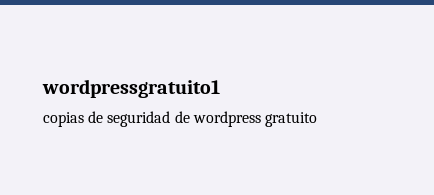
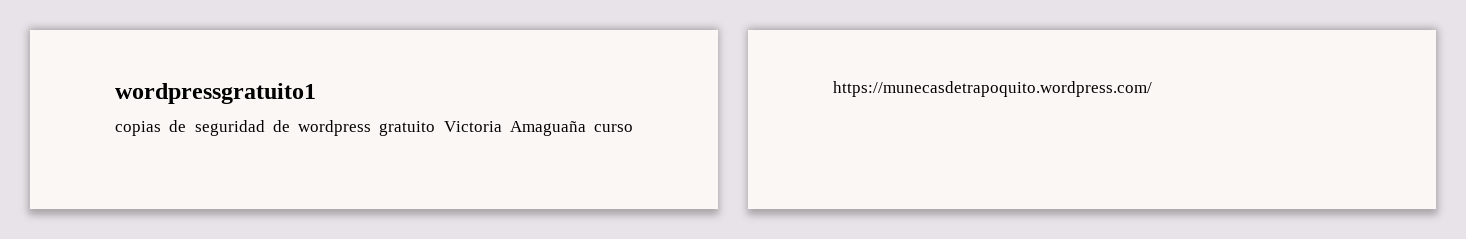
- copias de seguridad de wordpress gratuito
+ copias de seguridad de wordpress gratuito Victoria Amaguaña curso https://munecasdetrapoquito.wordpress.com/

